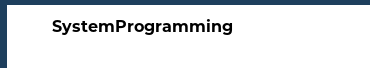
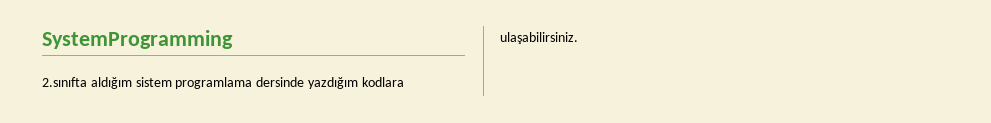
+ 2.sınıfta aldığım sistem programlama dersinde yazdığım kodlara ulaşabilirsiniz.

